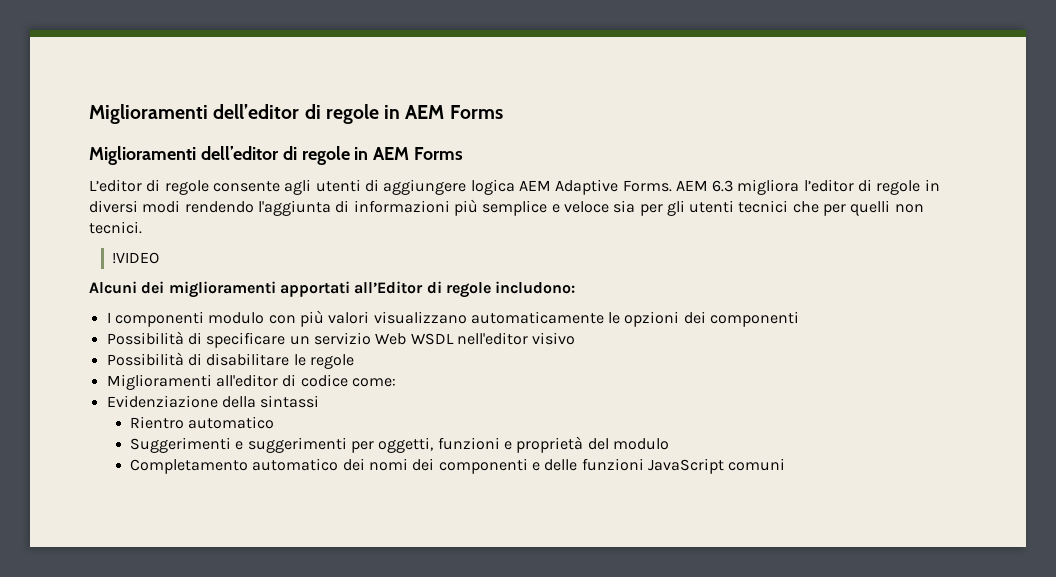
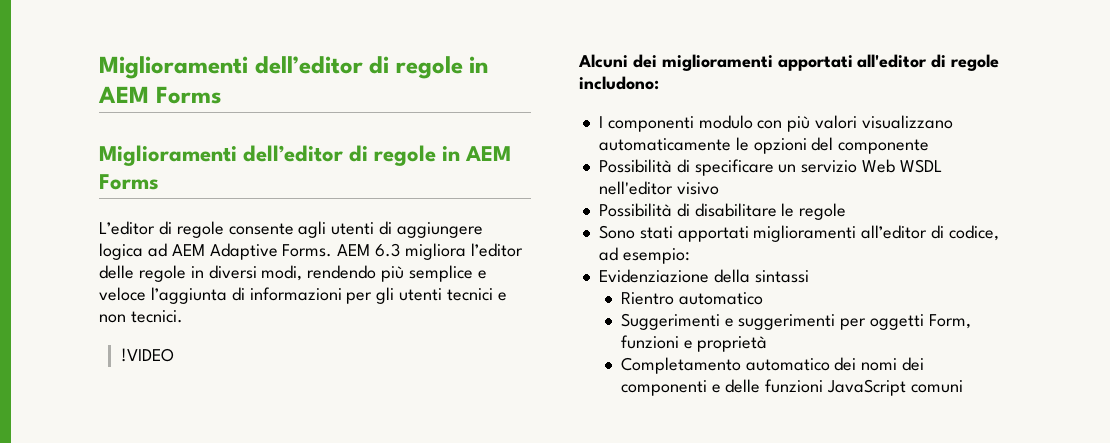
- L’editor di regole consente agli utenti di aggiungere logica AEM Adaptive Forms.
+ L’editor di regole consente agli utenti di aggiungere logica ad AEM Adaptive Forms.
- AEM 6.3 migliora l’editor di regole in diversi modi rendendo l'aggiunta di informazioni più semplice e veloce sia per gli utenti tecnici che per quelli non tecnici.
+ AEM 6.3 migliora l’editor delle regole in diversi modi, rendendo più semplice e veloce l’aggiunta di informazioni per gli utenti tecnici e non tecnici.
- Alcuni dei miglioramenti apportati all’Editor di regole includono:
+ Alcuni dei miglioramenti apportati all'editor di regole includono:
- I componenti modulo con più valori visualizzano automaticamente le opzioni dei componenti
+ I componenti modulo con più valori visualizzano automaticamente le opzioni del componente
- Miglioramenti all'editor di codice come:
+ Sono stati apportati miglioramenti all’editor di codice, ad esempio:
- Suggerimenti e suggerimenti per oggetti, funzioni e proprietà del modulo
+ Suggerimenti e suggerimenti per oggetti Form, funzioni e proprietà

